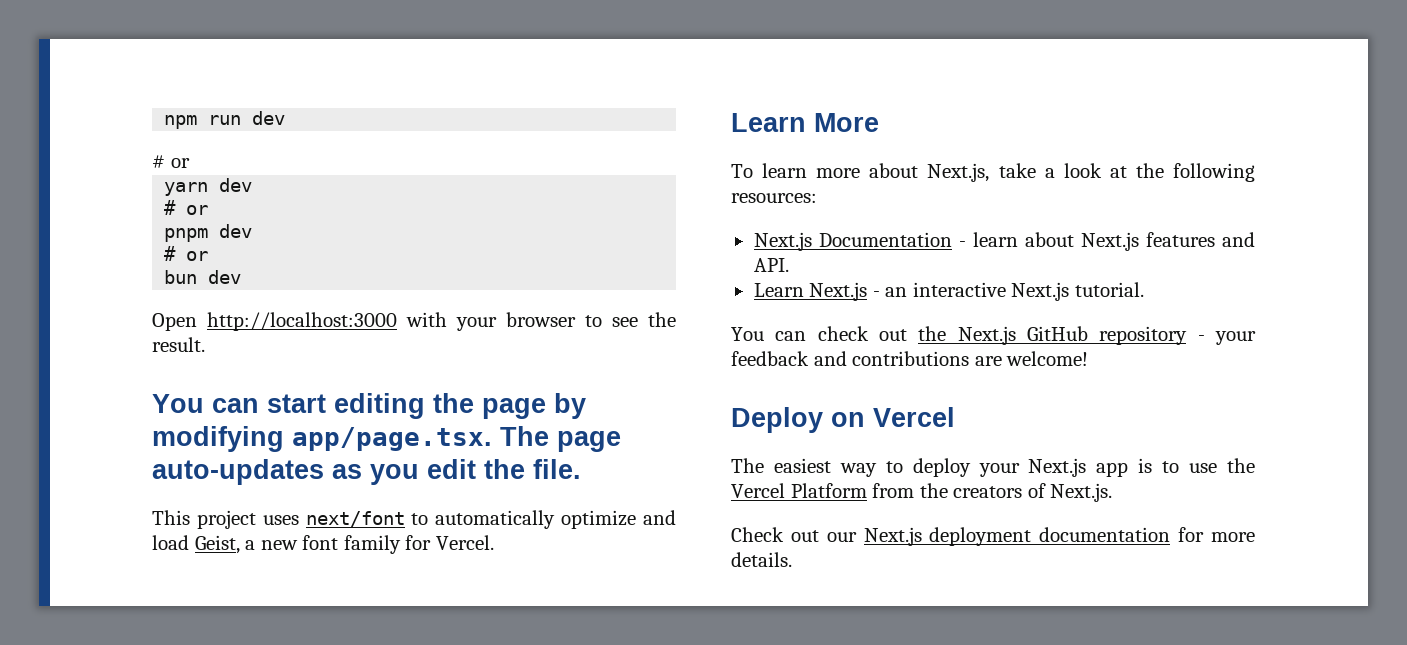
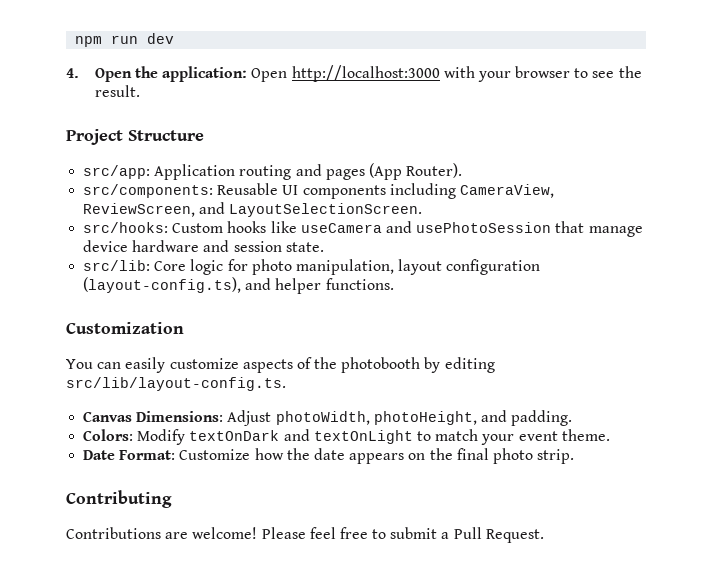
  npm run dev
- # or
- yarn dev
- # or
- pnpm dev
- # or
- bun dev
- Open http://localhost:3000 with your browser to see the result.
+ 4. Open the application: Open http://localhost:3000 with your browser to see the result.
- You can start editing the page by modifying app/page.tsx. The page auto-updates as you edit the file.
- This project uses next/font to automatically optimize and load Geist, a new font family for Vercel.
- Learn More
- To learn more about Next.js, take a look at the following resources:
- Next.js Documentation - learn about Next.js features and API.
- Learn Next.js - an interactive Next.js tutorial.
- You can check out the Next.js GitHub repository - your feedback and contributions are welcome!
- Deploy on Vercel
- The easiest way to deploy your Next.js app is to use the Vercel Platform from the creators of Next.js.
- Check out our Next.js deployment documentation for more details.
+ Project Structure
+ src/app: Application routing and pages (App Router).
+ src/components: Reusable UI components including CameraView, ReviewScreen, and LayoutSelectionScreen.
+ src/hooks: Custom hooks like useCamera and usePhotoSession that manage device hardware and session state.
+ src/lib: Core logic for photo manipulation, layout configuration (layout-config.ts), and helper functions.
+ Customization
+ You can easily customize aspects of the photobooth by editing src/lib/layout-config.ts.
+ Canvas Dimensions: Adjust photoWidth, photoHeight, and padding.
+ Colors: Modify textOnDark and textOnLight to match your event theme.
+ Date Format: Customize how the date appears on the final photo strip.
+ Contributing
+ Contributions are welcome! Please feel free to submit a Pull Request.

